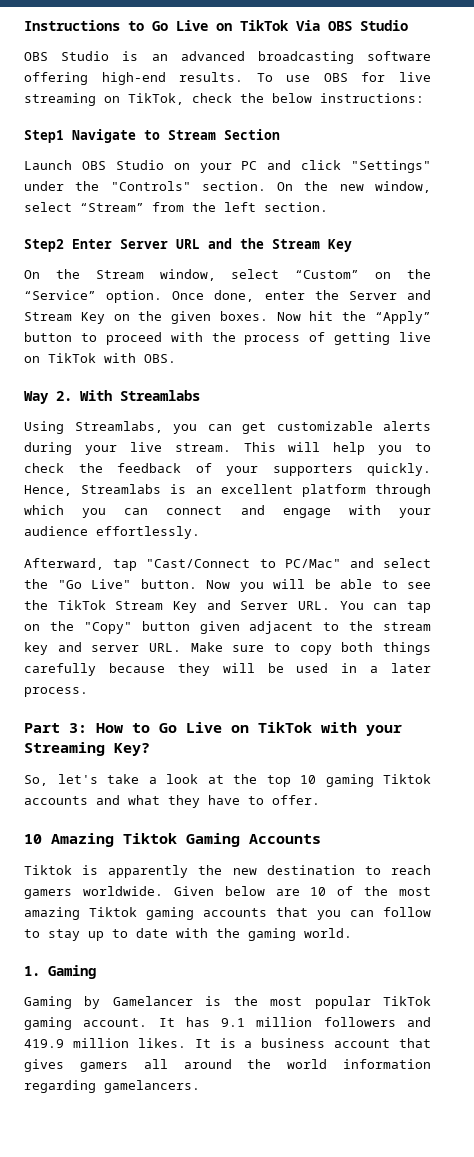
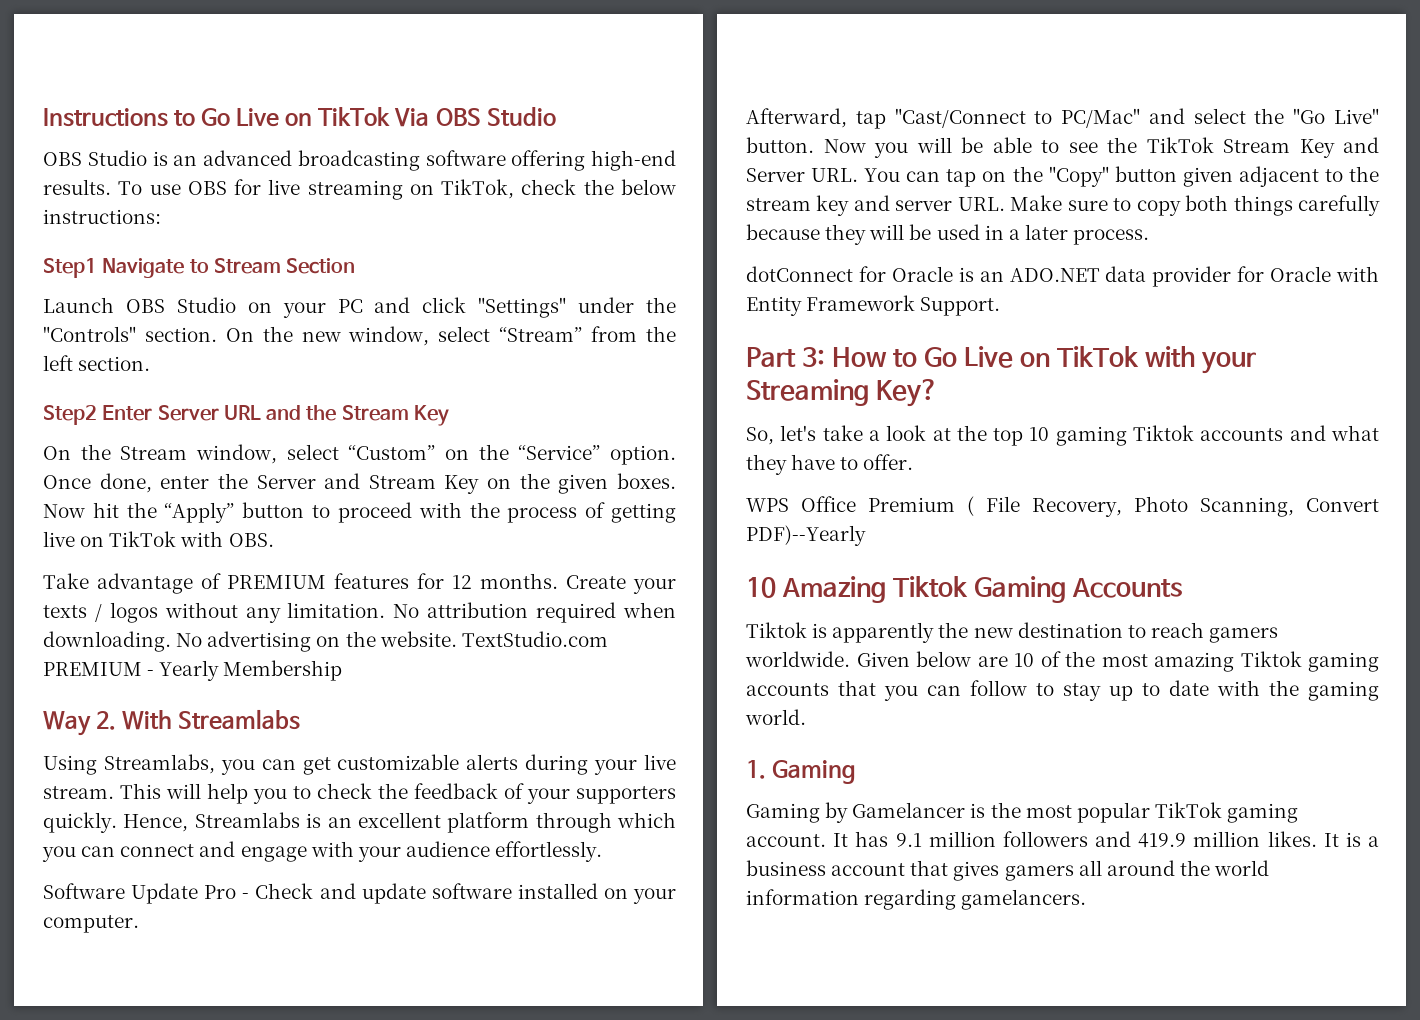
+ Take advantage of PREMIUM features for 12 months. Create your texts / logos without any limitation. No attribution required when downloading. No advertising on the website. TextStudio.com PREMIUM - Yearly Membership
+ Software Update Pro - Check and update software installed on your computer.
+ dotConnect for Oracle is an ADO.NET data provider for Oracle with Entity Framework Support.
+ WPS Office Premium ( File Recovery, Photo Scanning, Convert PDF)--Yearly

